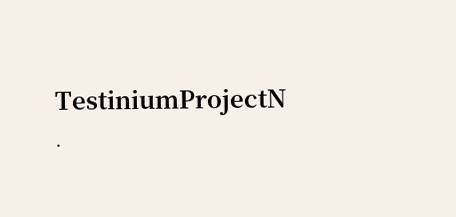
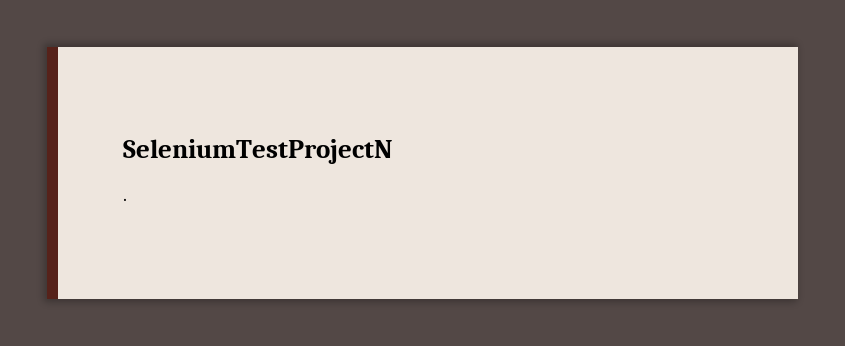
- TestiniumProjectN
+ SeleniumTestProjectN

